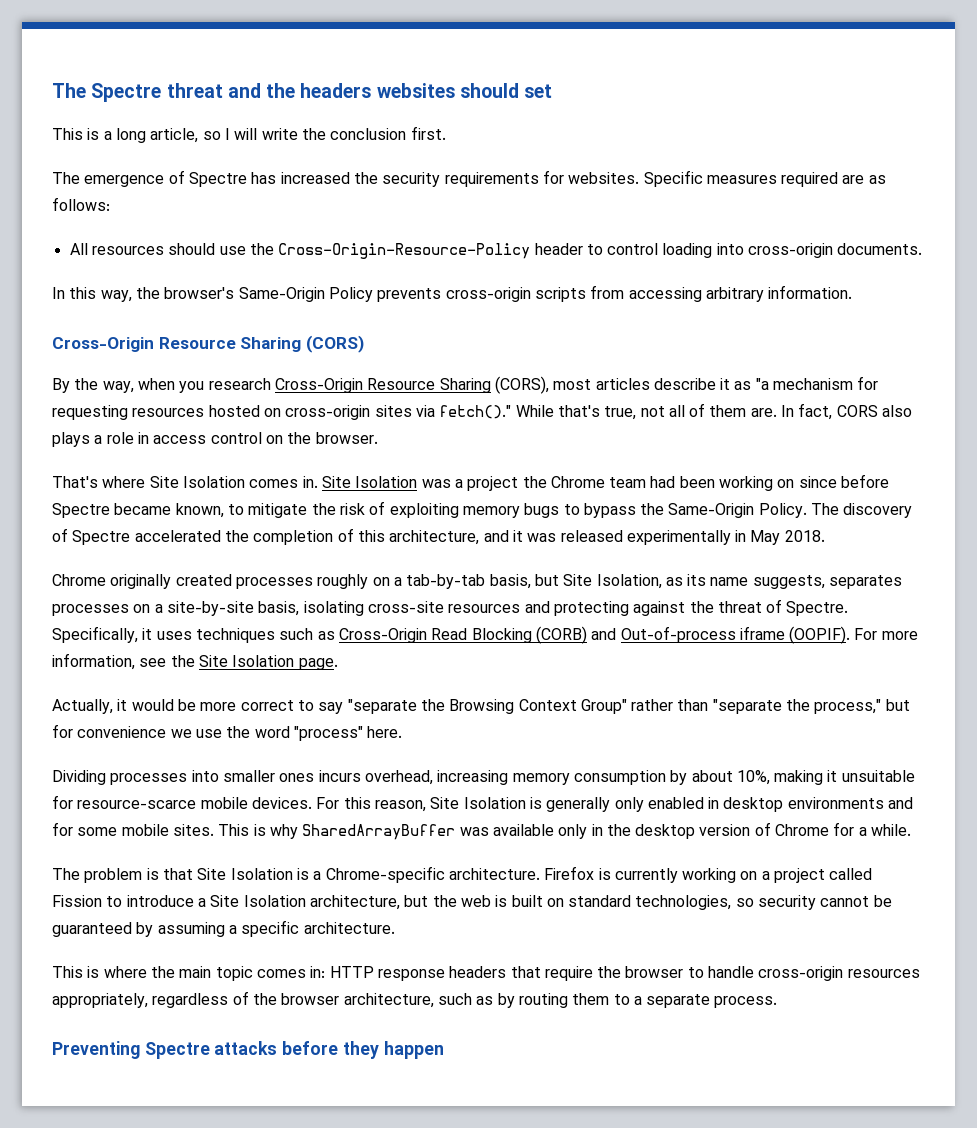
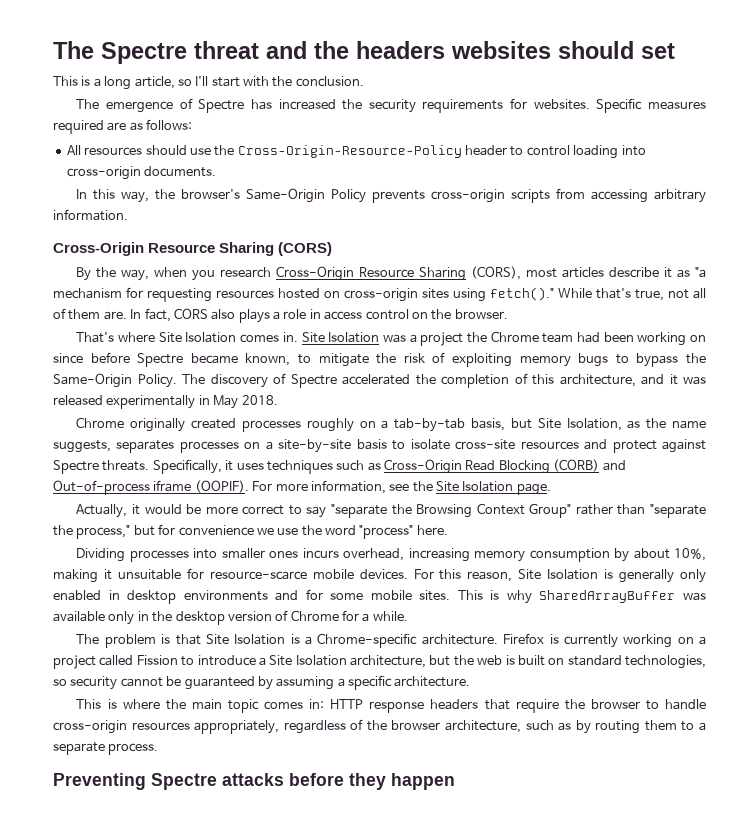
- This is a long article, so I will write the conclusion first.
+ This is a long article, so I'll start with the conclusion.
- By the way, when you research Cross-Origin Resource Sharing (CORS), most articles describe it as "a mechanism for requesting resources hosted on cross-origin sites via fetch()."
+ By the way, when you research Cross-Origin Resource Sharing (CORS), most articles describe it as "a mechanism for requesting resources hosted on cross-origin sites using fetch()."
- Chrome originally created processes roughly on a tab-by-tab basis, but Site Isolation, as its name suggests, separates processes on a site-by-site basis, isolating cross-site resources and protecting against the threat of Spectre.
+ Chrome originally created processes roughly on a tab-by-tab basis, but Site Isolation, as the name suggests, separates processes on a site-by-site basis to isolate cross-site resources and protect against Spectre threats.

